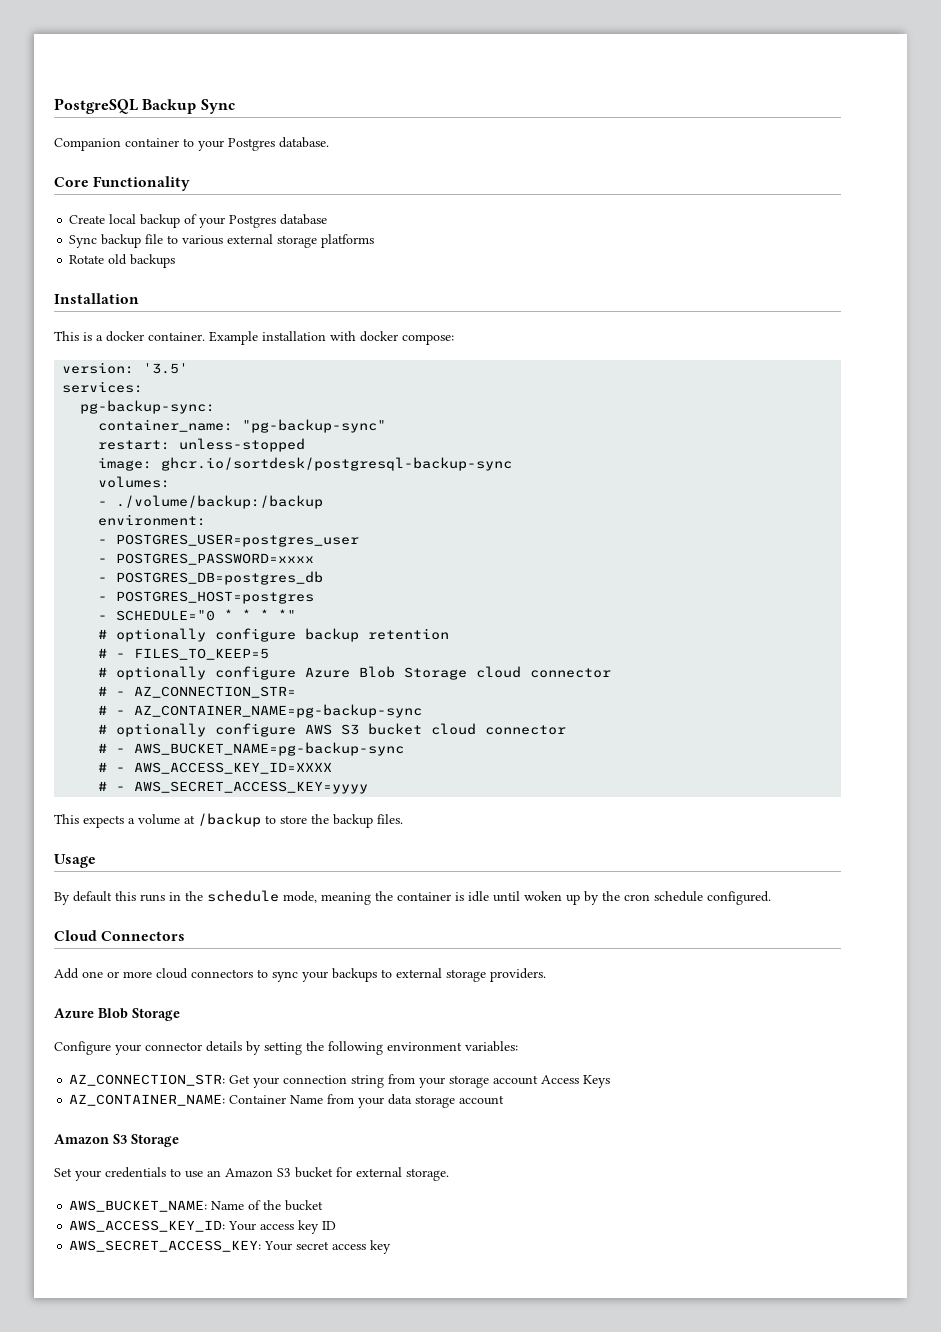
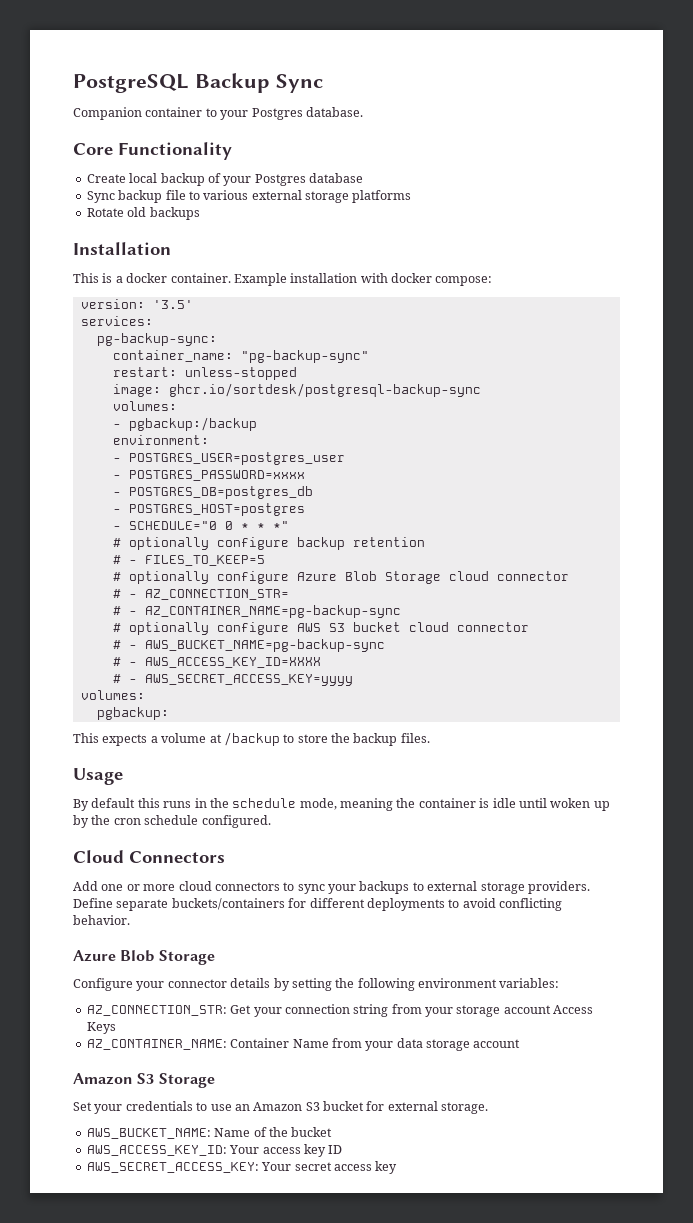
- - ./volume/backup:/backup
+ - pgbackup:/backup
- - SCHEDULE="0 * * * *"
+ - SCHEDULE="0 0 * * *"
  # - AWS_SECRET_ACCESS_KEY=yyyy
+ volumes:
+ pgbackup:
+ Define separate buckets/containers for different deployments to avoid conflicting behavior.

